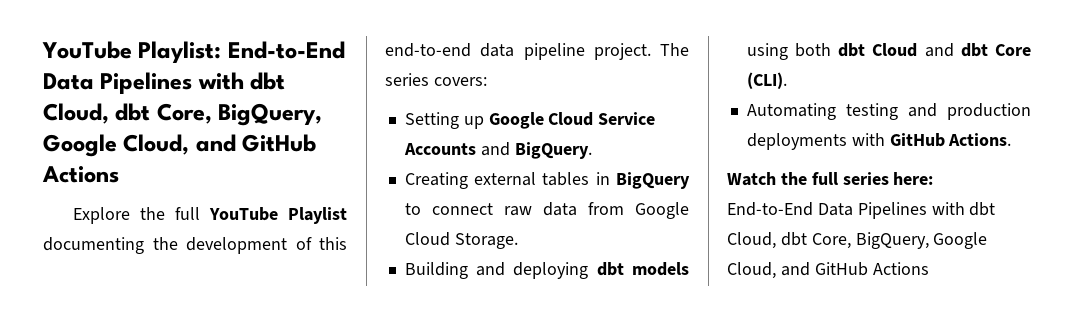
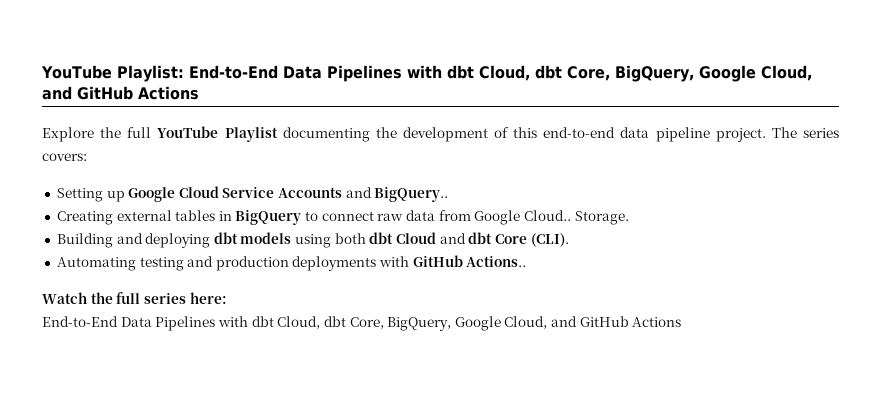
- Setting up Google Cloud Service Accounts and BigQuery.
+ Setting up Google Cloud Service Accounts and BigQuery..
- Creating external tables in BigQuery to connect raw data from Google Cloud Storage.
+ Creating external tables in BigQuery to connect raw data from Google Cloud.. Storage.
- Automating testing and production deployments with GitHub Actions.
+ Automating testing and production deployments with GitHub Actions..

